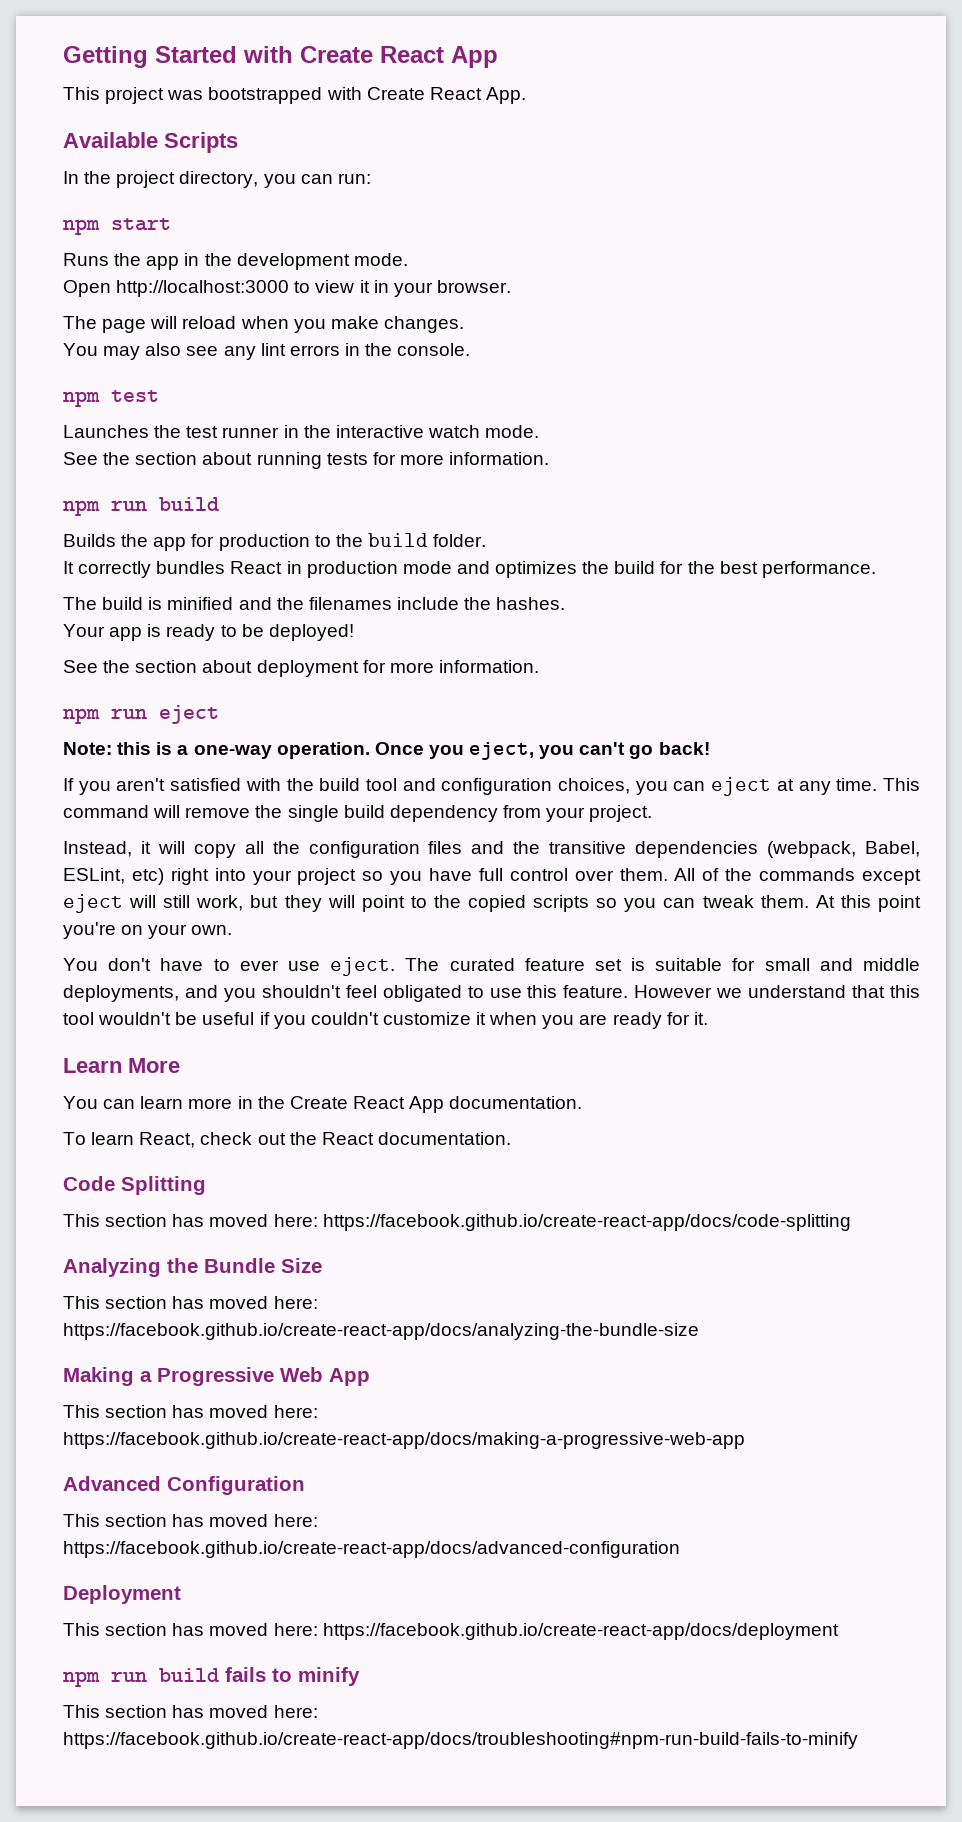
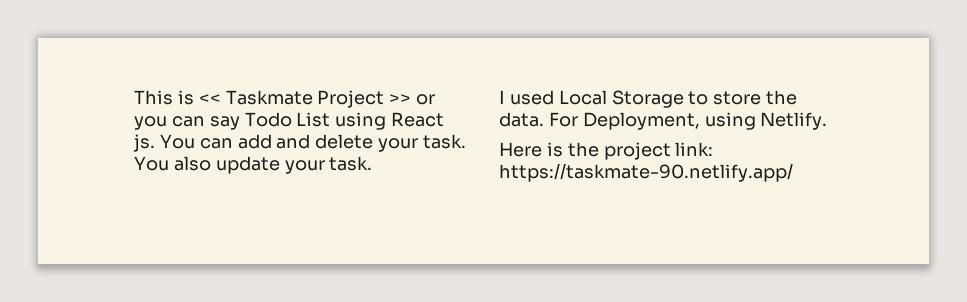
- Getting Started with Create React App
- This project was bootstrapped with Create React App.
- Available Scripts
- In the project directory, you can run:
- npm start
- Runs the app in the development mode.
- Open http://localhost:3000 to view it in your browser.
- The page will reload when you make changes.
- You may also see any lint errors in the console.
- npm test
- Launches the test runner in the interactive watch mode.
- See the section about running tests for more information.
- npm run build
- Builds the app for production to the build folder.
- It correctly bundles React in production mode and optimizes the build for the best performance.
- The build is minified and the filenames include the hashes.
- Your app is ready to be deployed!
- See the section about deployment for more information.
- npm run eject
- Note: this is a one-way operation. Once you eject, you can't go back!
- If you aren't satisfied with the build tool and configuration choices, you can eject at any time. This command will remove the single build dependency from your project.
- Instead, it will copy all the configuration files and the transitive dependencies (webpack, Babel, ESLint, etc) right into your project so you have full control over them. All of the commands except eject will still work, but they will point to the copied scripts so you can tweak them. At this point you're on your own.
- You don't have to ever use eject. The curated feature set is suitable for small and middle deployments, and you shouldn't feel obligated to use this feature. However we understand that this tool wouldn't be useful if you couldn't customize it when you are ready for it.
- Learn More
- You can learn more in the Create React App documentation.
- To learn React, check out the React documentation.
- Code Splitting
- This section has moved here: https://facebook.github.io/create-react-app/docs/code-splitting
- Analyzing the Bundle Size
- This section has moved here: https://facebook.github.io/create-react-app/docs/analyzing-the-bundle-size
- Making a Progressive Web App
- This section has moved here: https://facebook.github.io/create-react-app/docs/making-a-progressive-web-app
- Advanced Configuration
- This section has moved here: https://facebook.github.io/create-react-app/docs/advanced-configuration
- Deployment
- This section has moved here: https://facebook.github.io/create-react-app/docs/deployment
- npm run build fails to minify
- This section has moved here: https://facebook.github.io/create-react-app/docs/troubleshooting#npm-run-build-fails-to-minify
+ This is << Taskmate Project >> or you can say Todo List using React js. You can add and delete your task. You also update your task.
+ I used Local Storage to store the data. For Deployment, using Netlify.
+ Here is the project link: https://taskmate-90.netlify.app/

